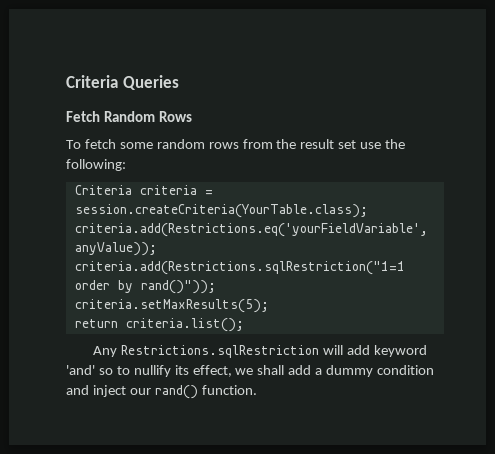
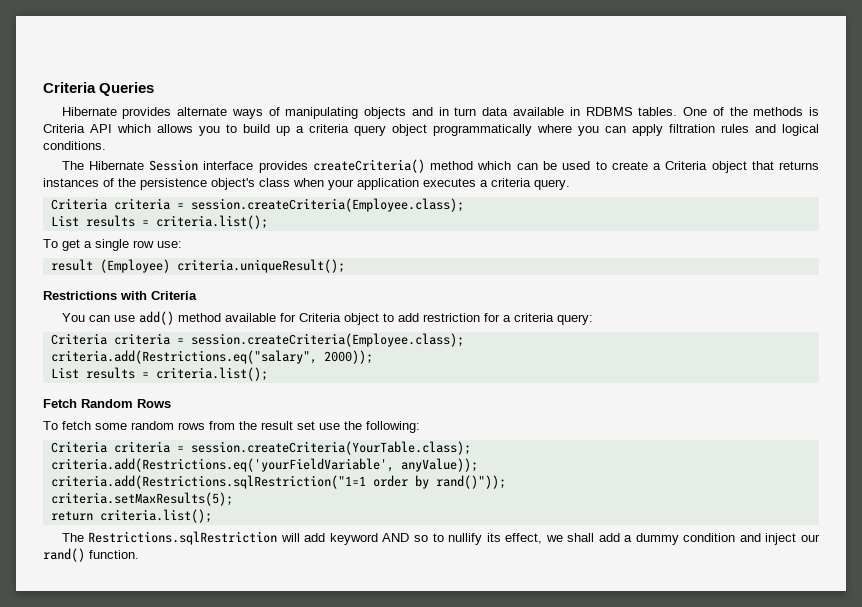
+ Hibernate provides alternate ways of manipulating objects and in turn data available in RDBMS tables. One of the methods is Criteria API which allows you to build up a criteria query object programmatically where you can apply filtration rules and logical conditions.
+ The Hibernate Session interface provides createCriteria() method which can be used to create a Criteria object that returns instances of the persistence object's class when your application executes a criteria query.
+ Criteria criteria = session.createCriteria(Employee.class);
+ List results = criteria.list();
+ To get a single row use:
+ result (Employee) criteria.uniqueResult();
+ Restrictions with Criteria
+ You can use add() method available for Criteria object to add restriction for a criteria query:
+ Criteria criteria = session.createCriteria(Employee.class);
+ criteria.add(Restrictions.eq("salary", 2000));
+ List results = criteria.list();
- Any Restrictions.sqlRestriction will add keyword 'and' so to nullify its effect, we shall add a dummy condition and inject our rand() function.
+ The Restrictions.sqlRestriction will add keyword AND so to nullify its effect, we shall add a dummy condition and inject our rand() function.

